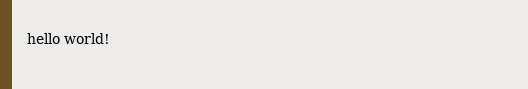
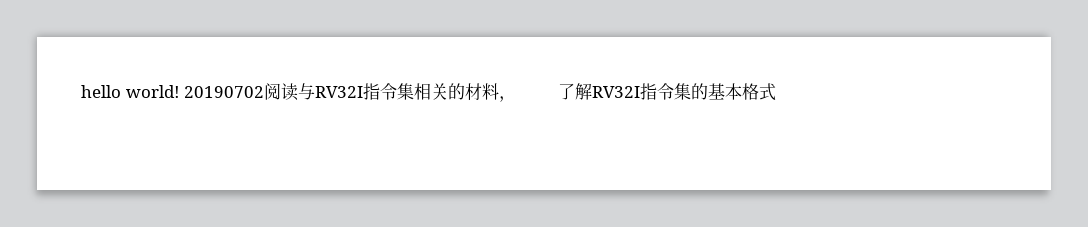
+ 20190702阅读与RV32I指令集相关的材料，了解RV32I指令集的基本格式

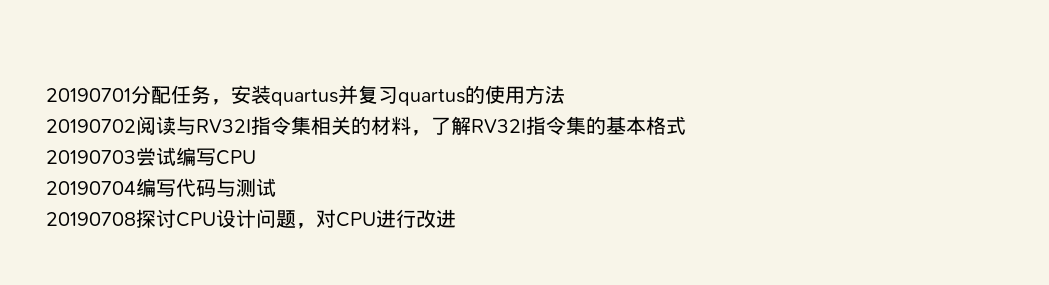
- hello world! 20190702阅读与RV32I指令集相关的材料，了解RV32I指令集的基本格式
+ 20190701分配任务，安装quartus并复习quartus的使用方法
+ 20190702阅读与RV32I指令集相关的材料，了解RV32I指令集的基本格式
+ 20190703尝试编写CPU
+ 20190704编写代码与测试
+ 20190708探讨CPU设计问题，对CPU进行改进

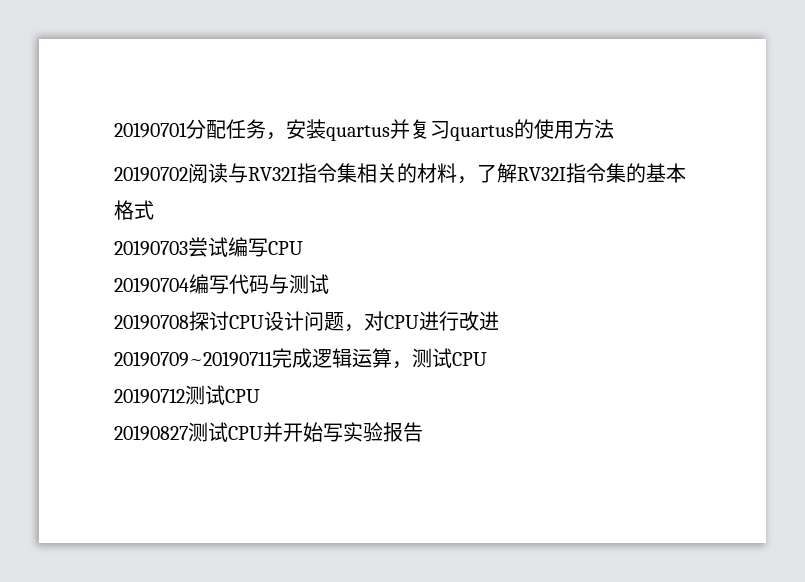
+ 20190709~20190711完成逻辑运算，测试CPU
+ 20190712测试CPU
+ 20190827测试CPU并开始写实验报告

